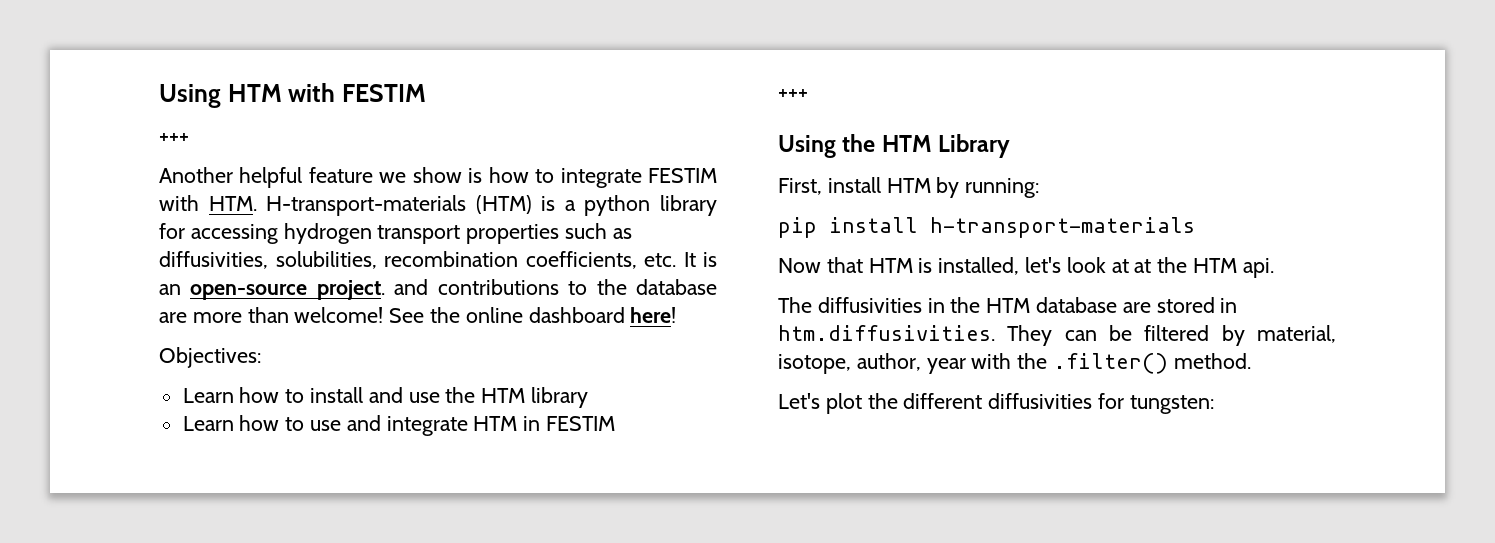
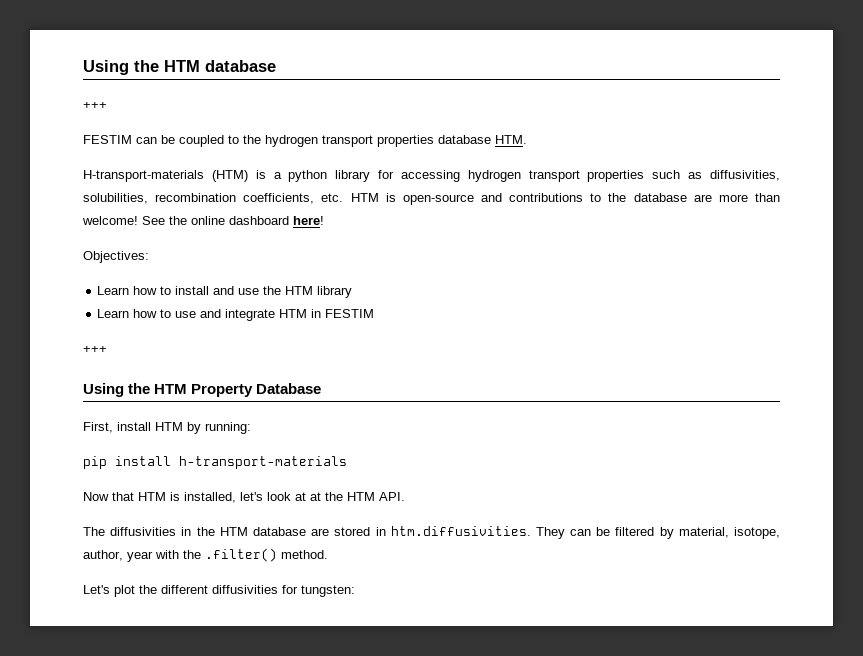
- Using HTM with FESTIM
+ Using the HTM database
  +++
- Another helpful feature we show is how to integrate FESTIM with HTM. H-transport-materials (HTM) is a python library for accessing hydrogen transport properties such as diffusivities, solubilities, recombination coefficients, etc. It is an open-source project. and contributions to the database are more than welcome!
+ FESTIM can be coupled to the hydrogen transport properties database HTM.
+ H-transport-materials (HTM) is a python library for accessing hydrogen transport properties such as diffusivities, solubilities, recombination coefficients, etc. HTM is open-source and contributions to the database are more than welcome!
- Using the HTM Library
+ Using the HTM Property Database
- Now that HTM is installed, let's look at at the HTM api.
+ Now that HTM is installed, let's look at at the HTM API.

